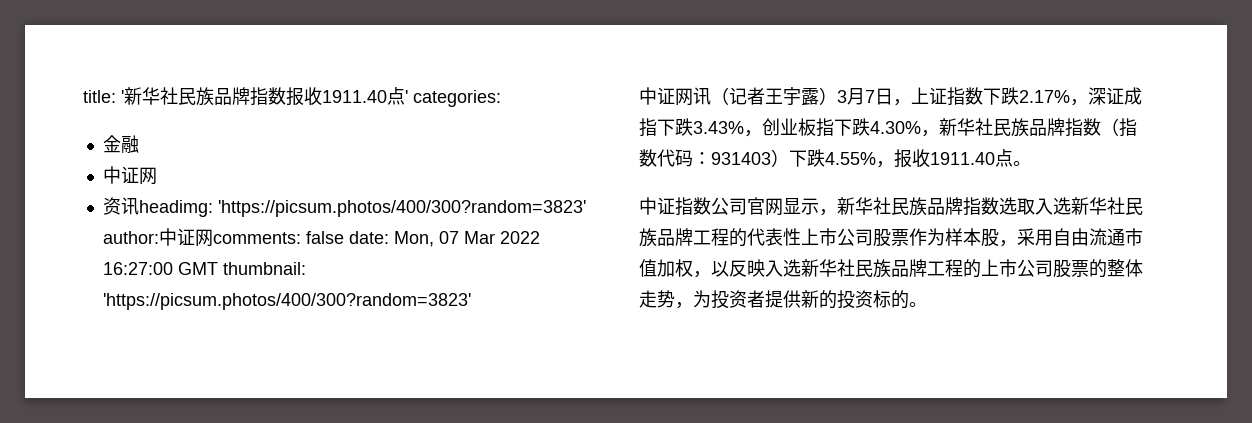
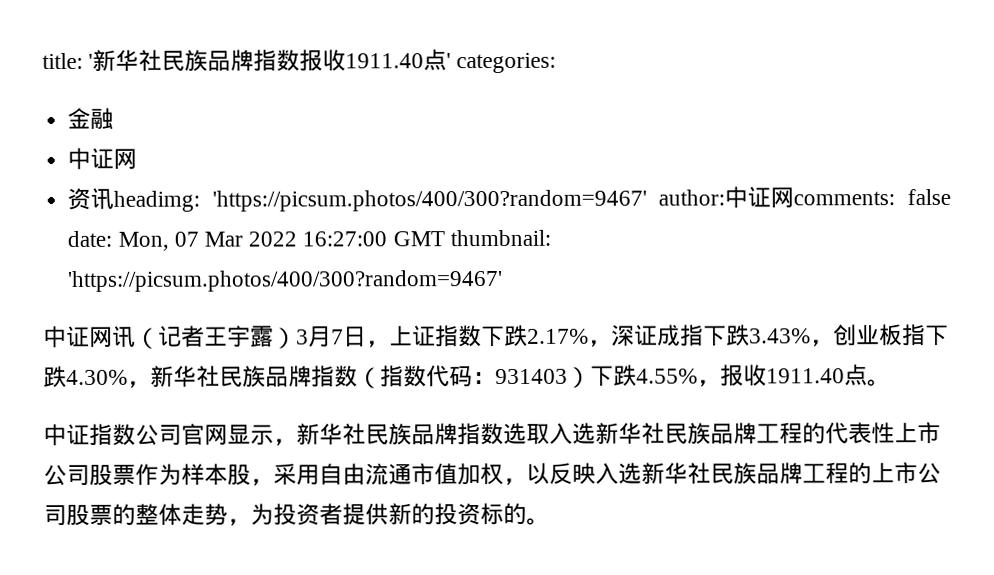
- 资讯headimg: 'https://picsum.photos/400/300?random=3823' author:中证网comments: false date: Mon, 07 Mar 2022 16:27:00 GMT thumbnail: 'https://picsum.photos/400/300?random=3823'
+ 资讯headimg: 'https://picsum.photos/400/300?random=9467' author:中证网comments: false date: Mon, 07 Mar 2022 16:27:00 GMT thumbnail: 'https://picsum.photos/400/300?random=9467'

